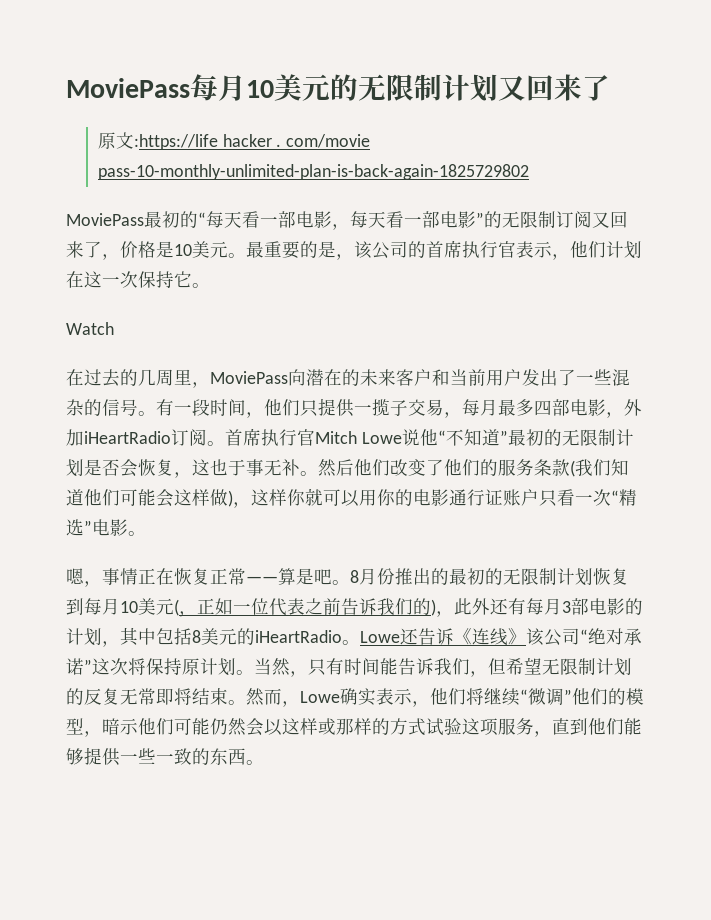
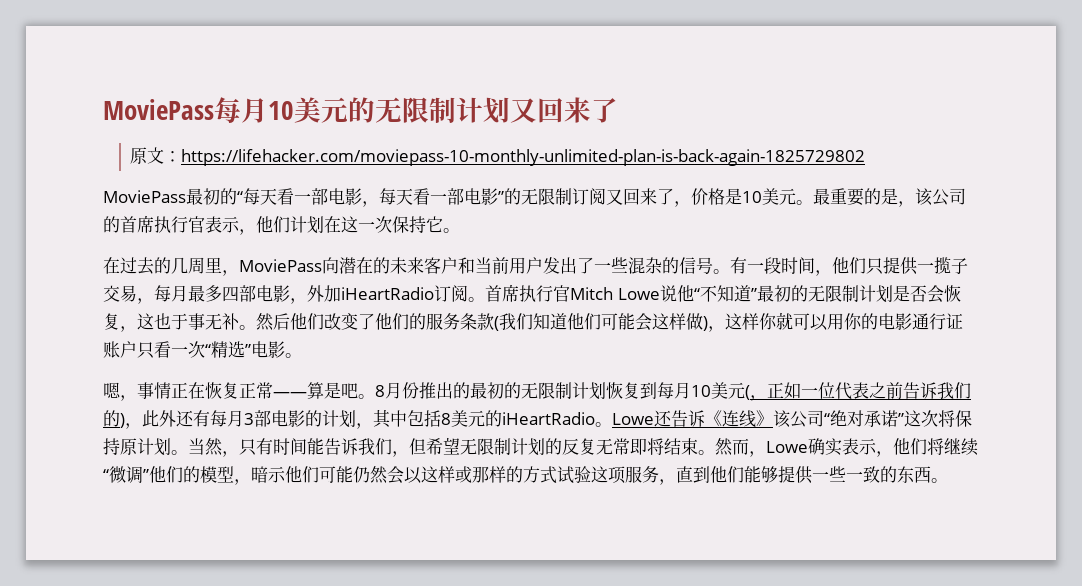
- 原文:https://life hacker . com/movie pass-10-monthly-unlimited-plan-is-back-again-1825729802
+ 原文：https://lifehacker.com/moviepass-10-monthly-unlimited-plan-is-back-again-1825729802
- Watch

